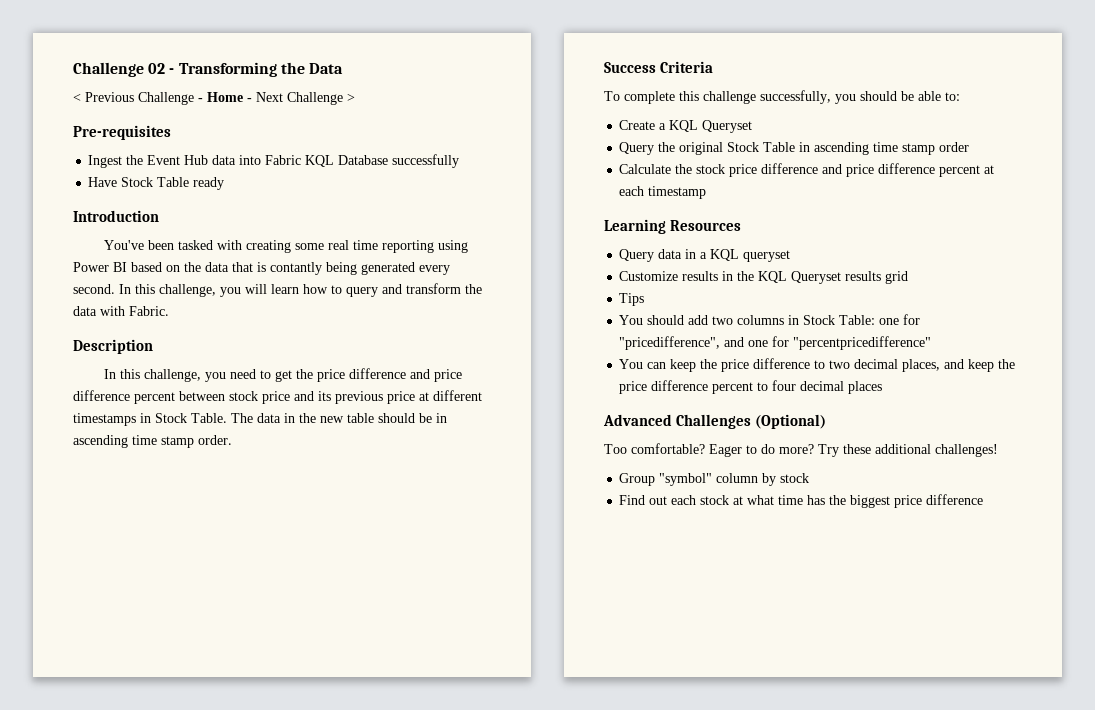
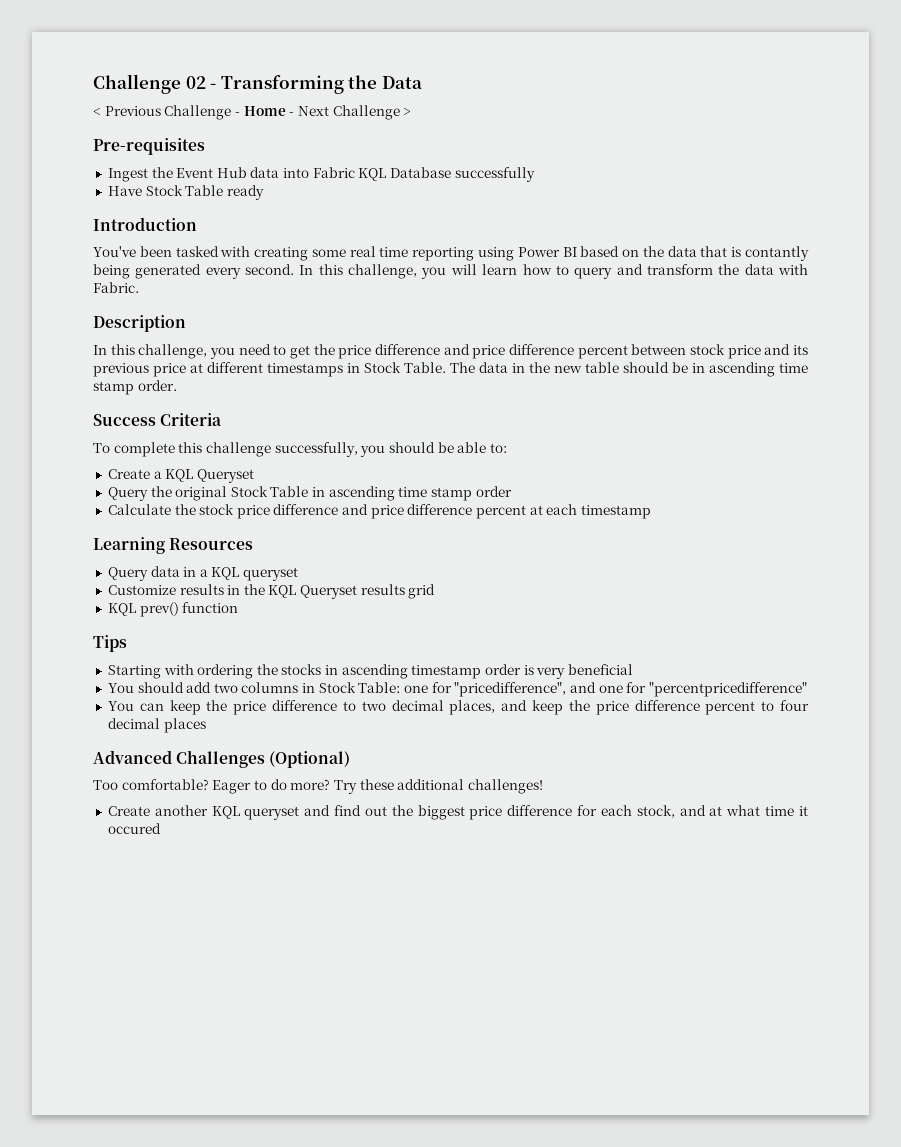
+ KQL prev() function
  Tips
+ Starting with ordering the stocks in ascending timestamp order is very beneficial
- Group "symbol" column by stock
- Find out each stock at what time has the biggest price difference
+ Create another KQL queryset and find out the biggest price difference for each stock, and at what time it occured

